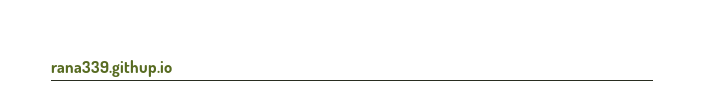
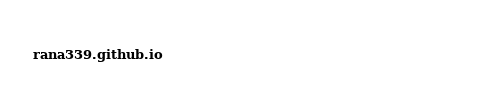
- rana339.githup.io
+ rana339.github.io

